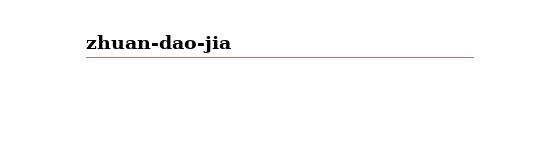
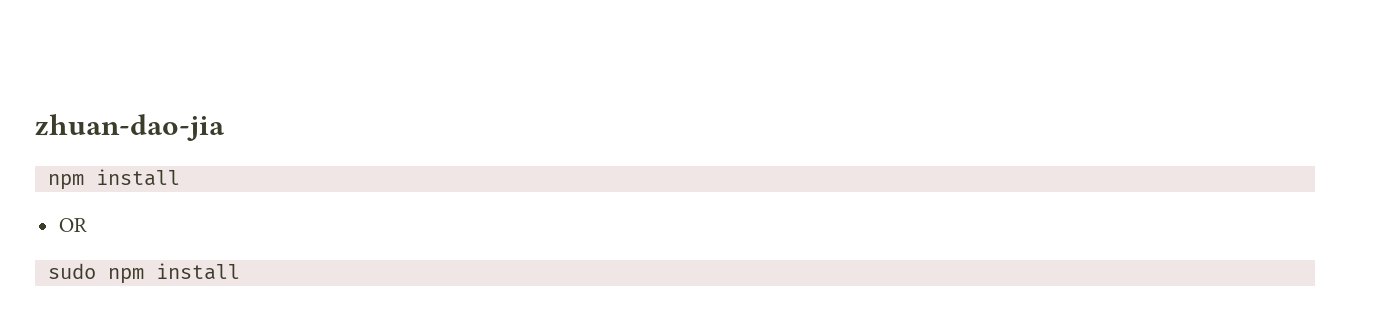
  zhuan-dao-jia
+ npm install
+ OR
+ sudo npm install

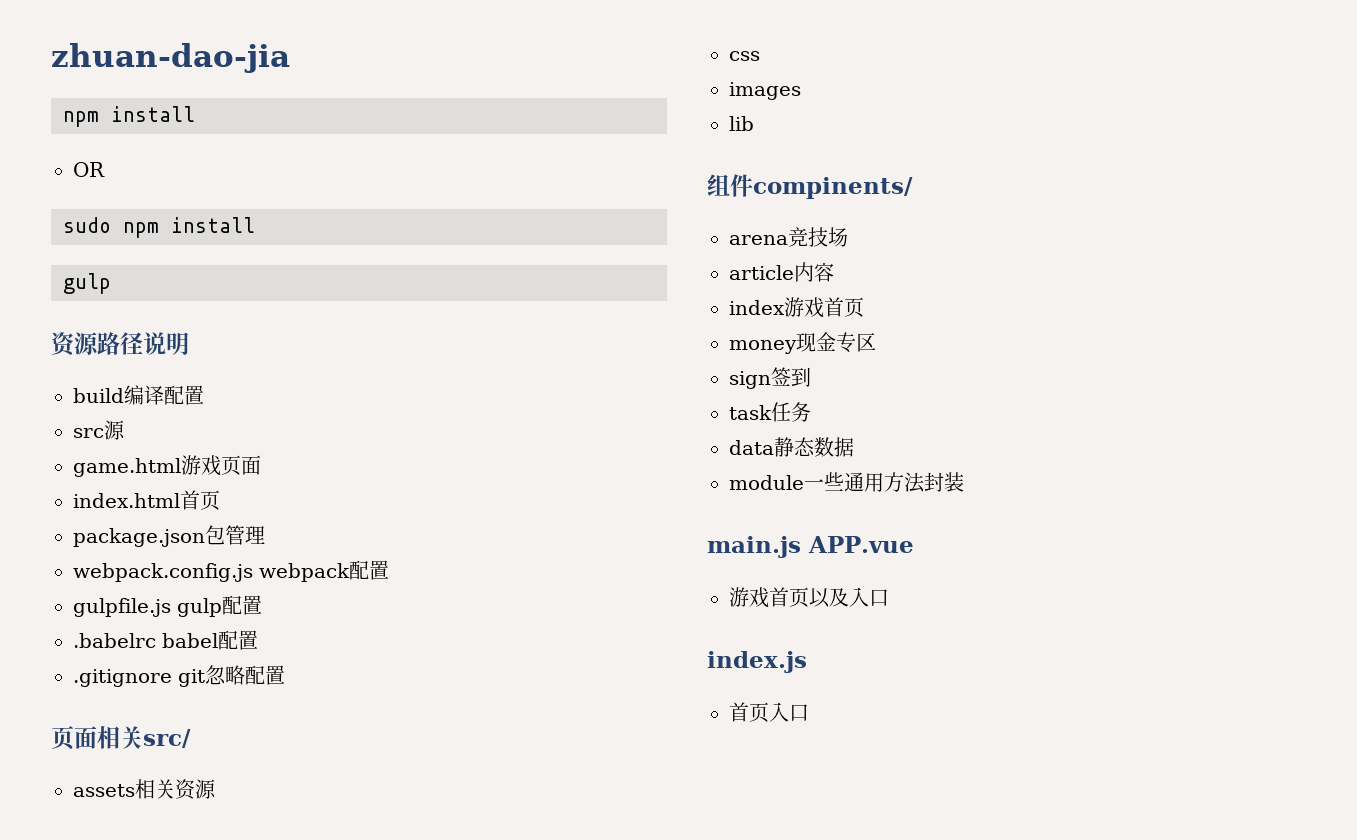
  sudo npm install
+ gulp
+ 资源路径说明
+ build编译配置
+ src源
+ game.html游戏页面
+ index.html首页
+ package.json包管理
+ webpack.config.js webpack配置
+ gulpfile.js gulp配置
+ .babelrc babel配置
+ .gitignore git忽略配置
+ 页面相关src/
+ assets相关资源
+ css
+ images
+ lib
+ 组件compinents/
+ arena竞技场
+ article内容
+ index游戏首页
+ money现金专区
+ sign签到
+ task任务
+ data静态数据
+ module一些通用方法封装
+ main.js APP.vue
+ 游戏首页以及入口
+ index.js
+ 首页入口

